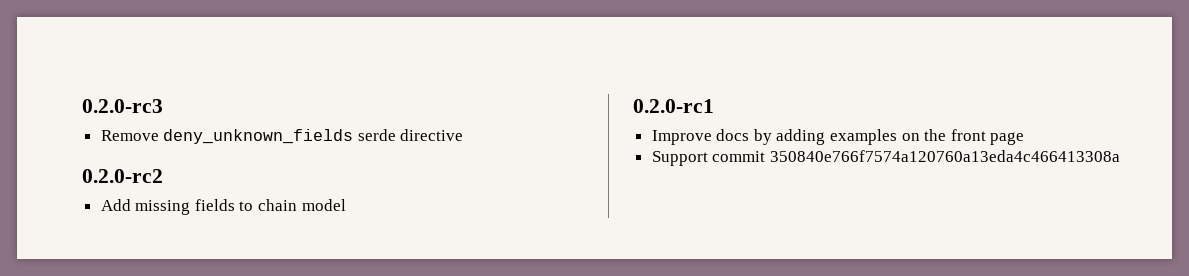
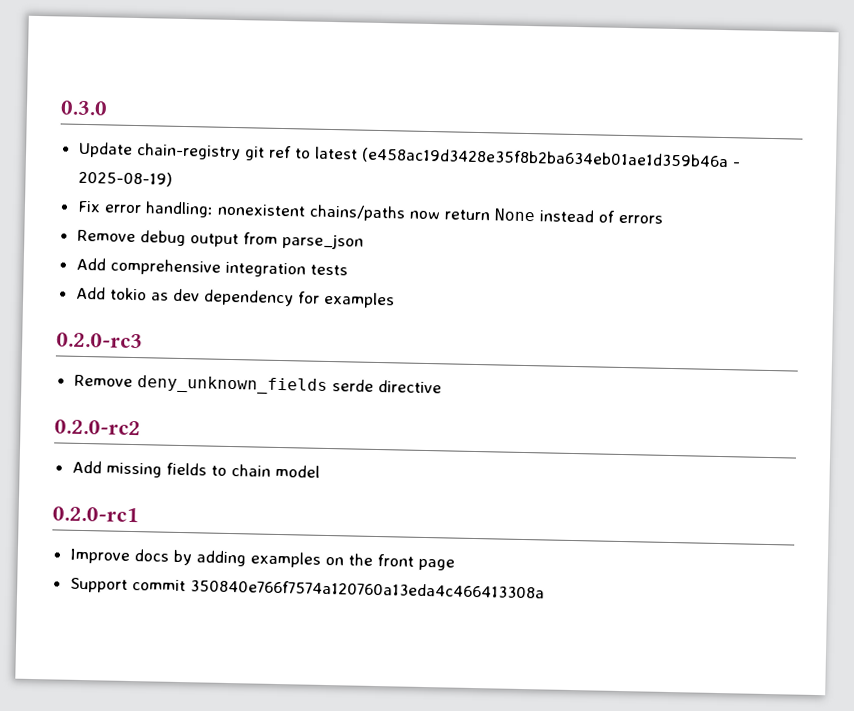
+ 0.3.0
+ Update chain-registry git ref to latest (e458ac19d3428e35f8b2ba634eb01ae1d359b46a - 2025-08-19)
+ Fix error handling: nonexistent chains/paths now return None instead of errors
+ Remove debug output from parse_json
+ Add comprehensive integration tests
+ Add tokio as dev dependency for examples

